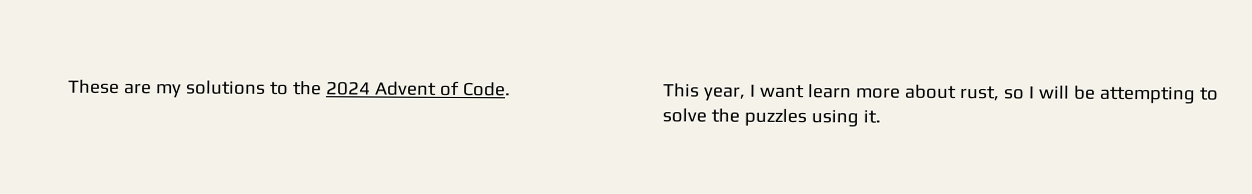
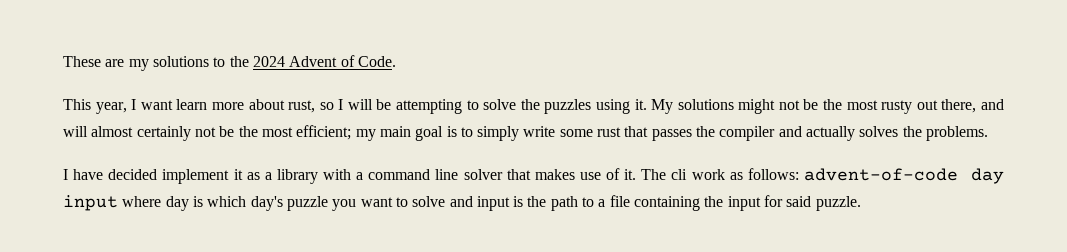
+ My solutions might not be the most rusty out there, and will almost certainly not be the most efficient; my main goal is to simply write some rust that passes the compiler and actually solves the problems.
+ I have decided implement it as a library with a command line solver that makes use of it. The cli work as follows: advent-of-code day input where day is which day's puzzle you want to solve and input is the path to a file containing the input for said puzzle.

